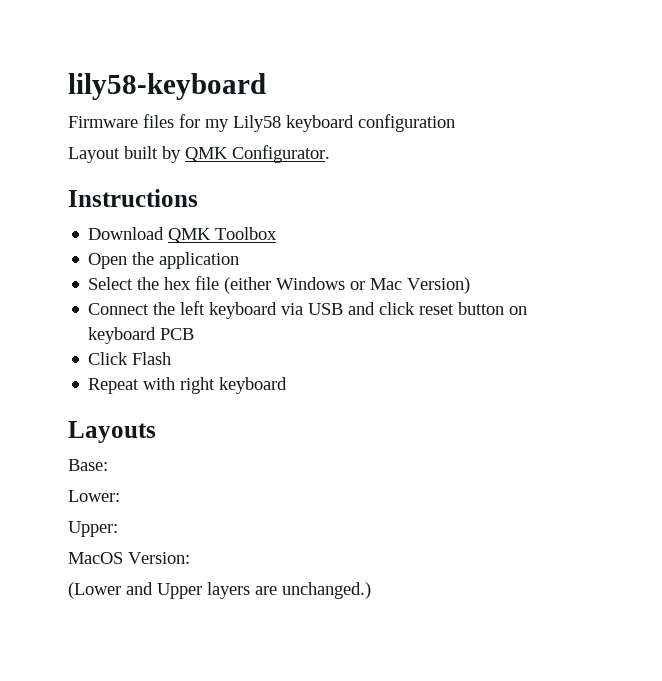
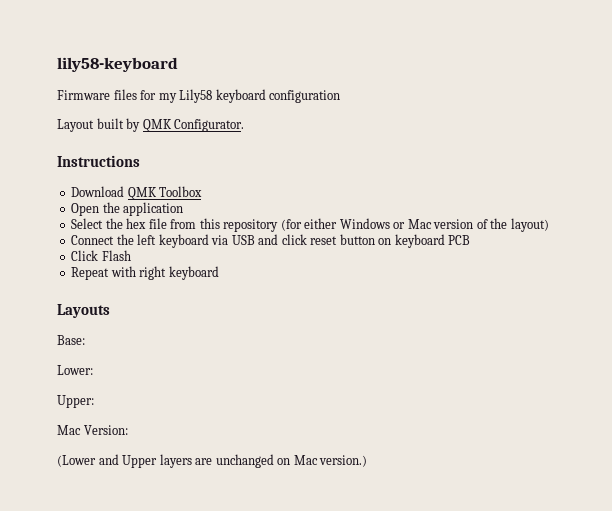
- Select the hex file (either Windows or Mac Version)
+ Select the hex file from this repository (for either Windows or Mac version of the layout)
- MacOS Version:
+ Mac Version:
- (Lower and Upper layers are unchanged.)
+ (Lower and Upper layers are unchanged on Mac version.)

